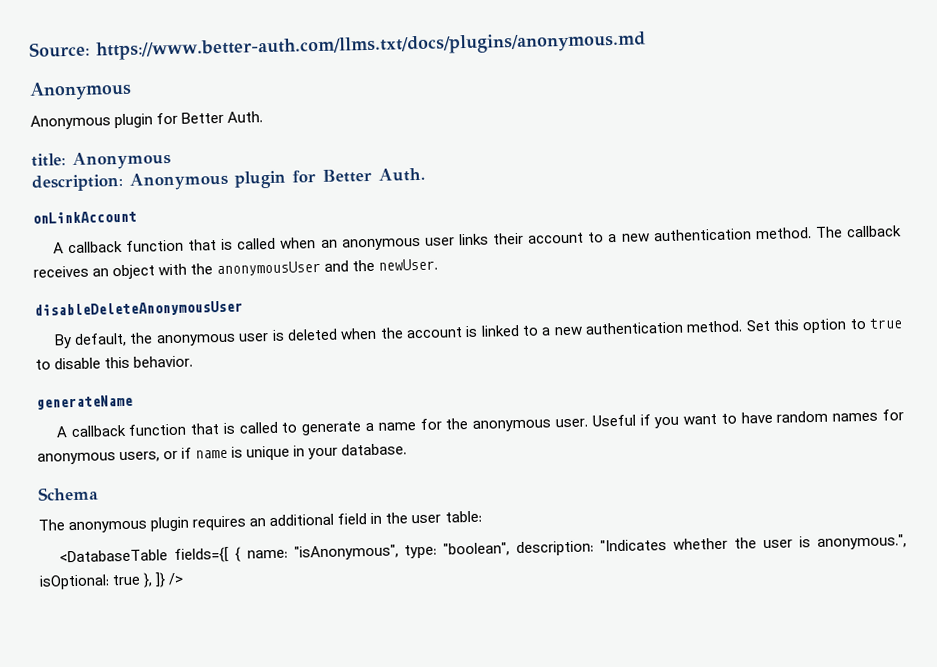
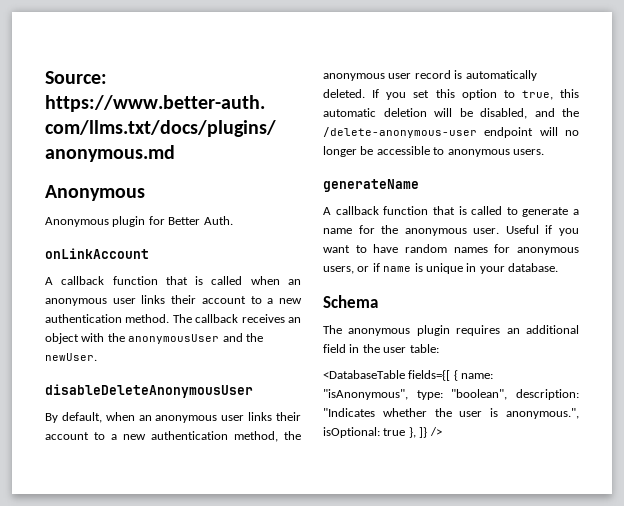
- title: Anonymous
- description: Anonymous plugin for Better Auth.
- By default, the anonymous user is deleted when the account is linked to a new authentication method. Set this option to true to disable this behavior.
+ By default, when an anonymous user links their account to a new authentication method, the anonymous user record is automatically deleted. If you set this option to true, this automatic deletion will be disabled, and the /delete-anonymous-user endpoint will no longer be accessible to anonymous users.

